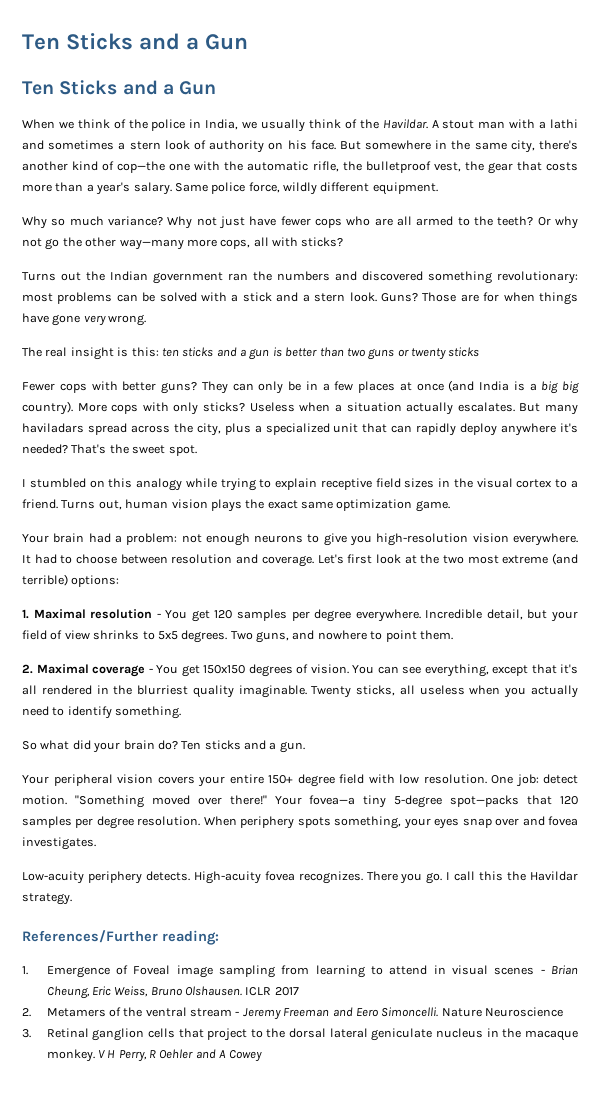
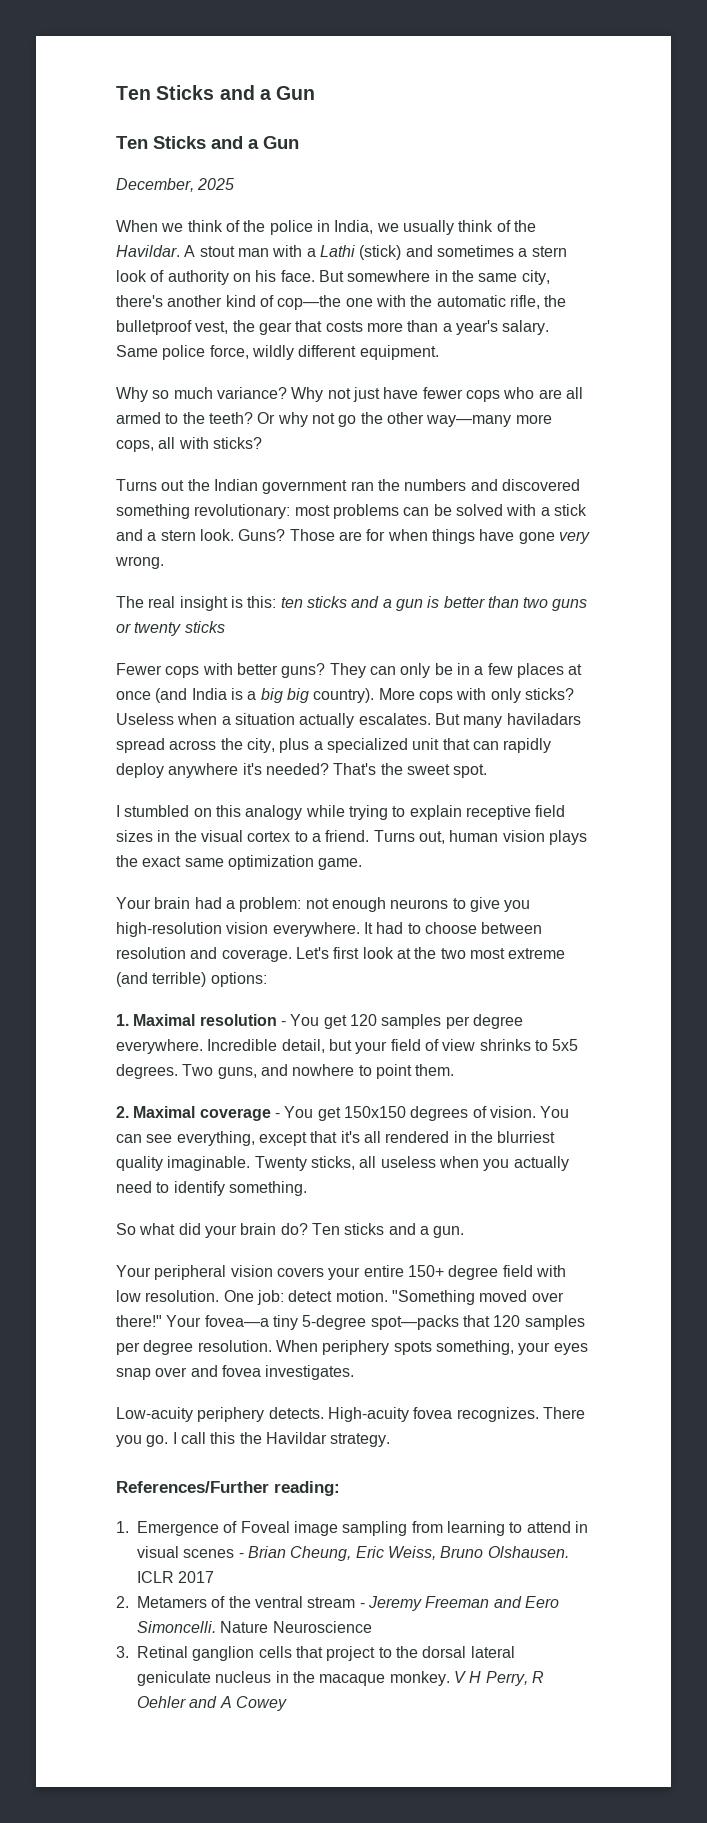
+ December, 2025
- A stout man with a lathi and sometimes a stern look of authority on his face.
+ A stout man with a Lathi (stick) and sometimes a stern look of authority on his face.

